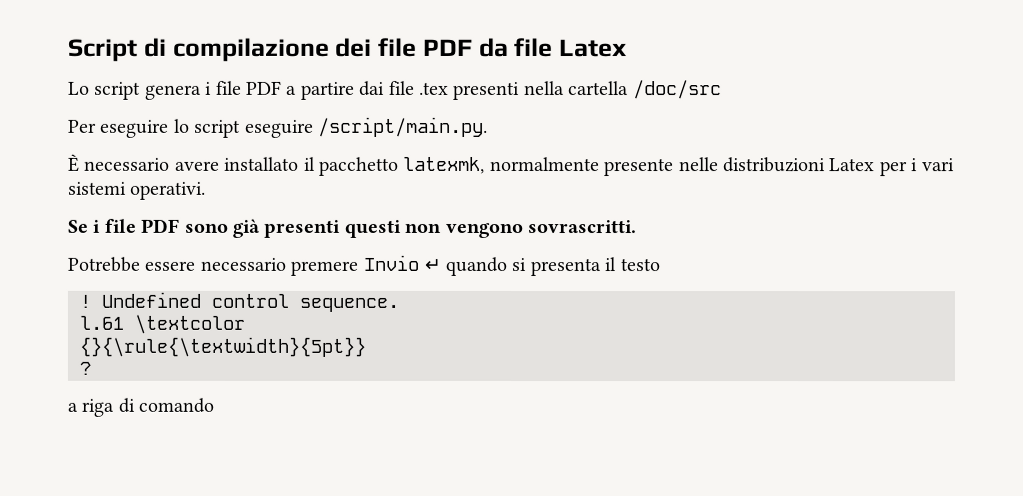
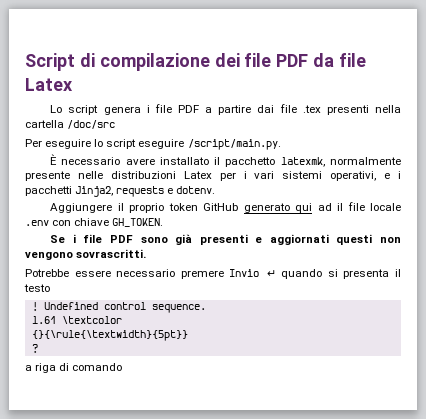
- È necessario avere installato il pacchetto latexmk, normalmente presente nelle distribuzioni Latex per i vari sistemi operativi.
+ È necessario avere installato il pacchetto latexmk, normalmente presente nelle distribuzioni Latex per i vari sistemi operativi, e i pacchetti Jinja2, requests e dotenv.
+ Aggiungere il proprio token GitHub generato qui ad il file locale .env con chiave GH_TOKEN.
- Se i file PDF sono già presenti questi non vengono sovrascritti.
+ Se i file PDF sono già presenti e aggiornati questi non vengono sovrascritti.

